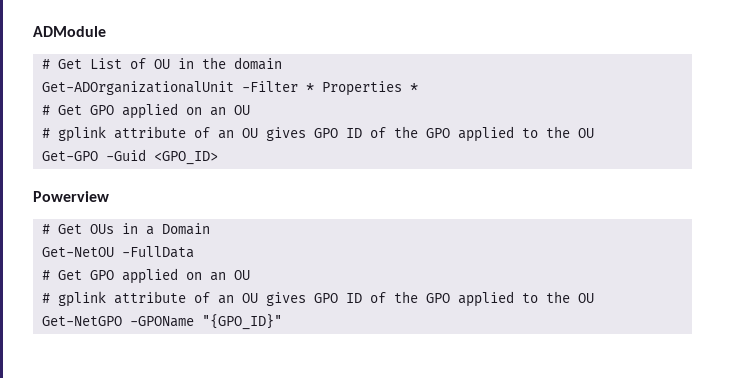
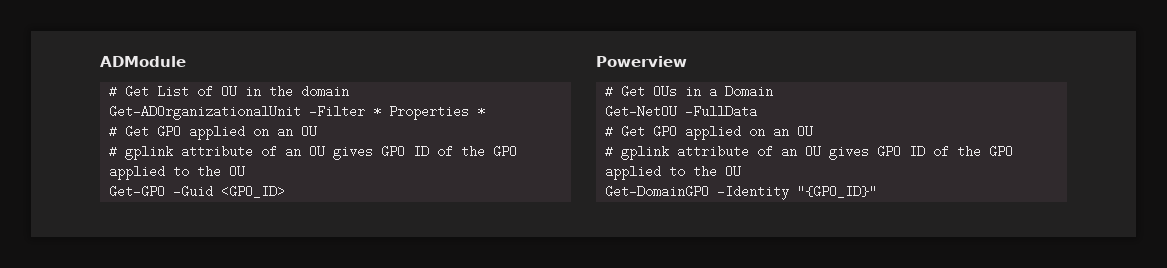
- Get-NetGPO -GPOName "{GPO_ID}"
+ Get-DomainGPO -Identity "{GPO_ID}"

